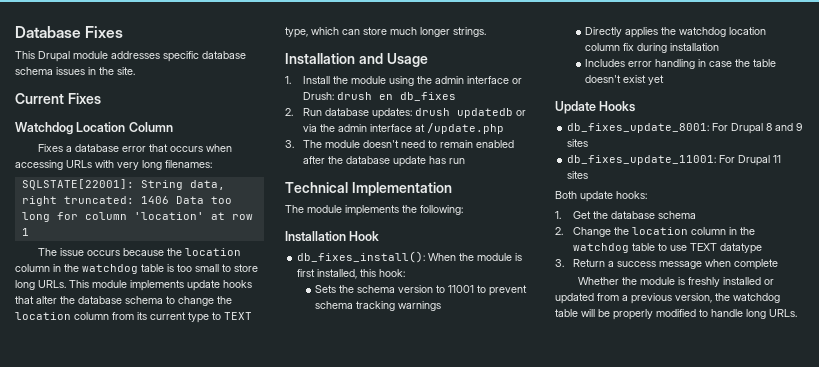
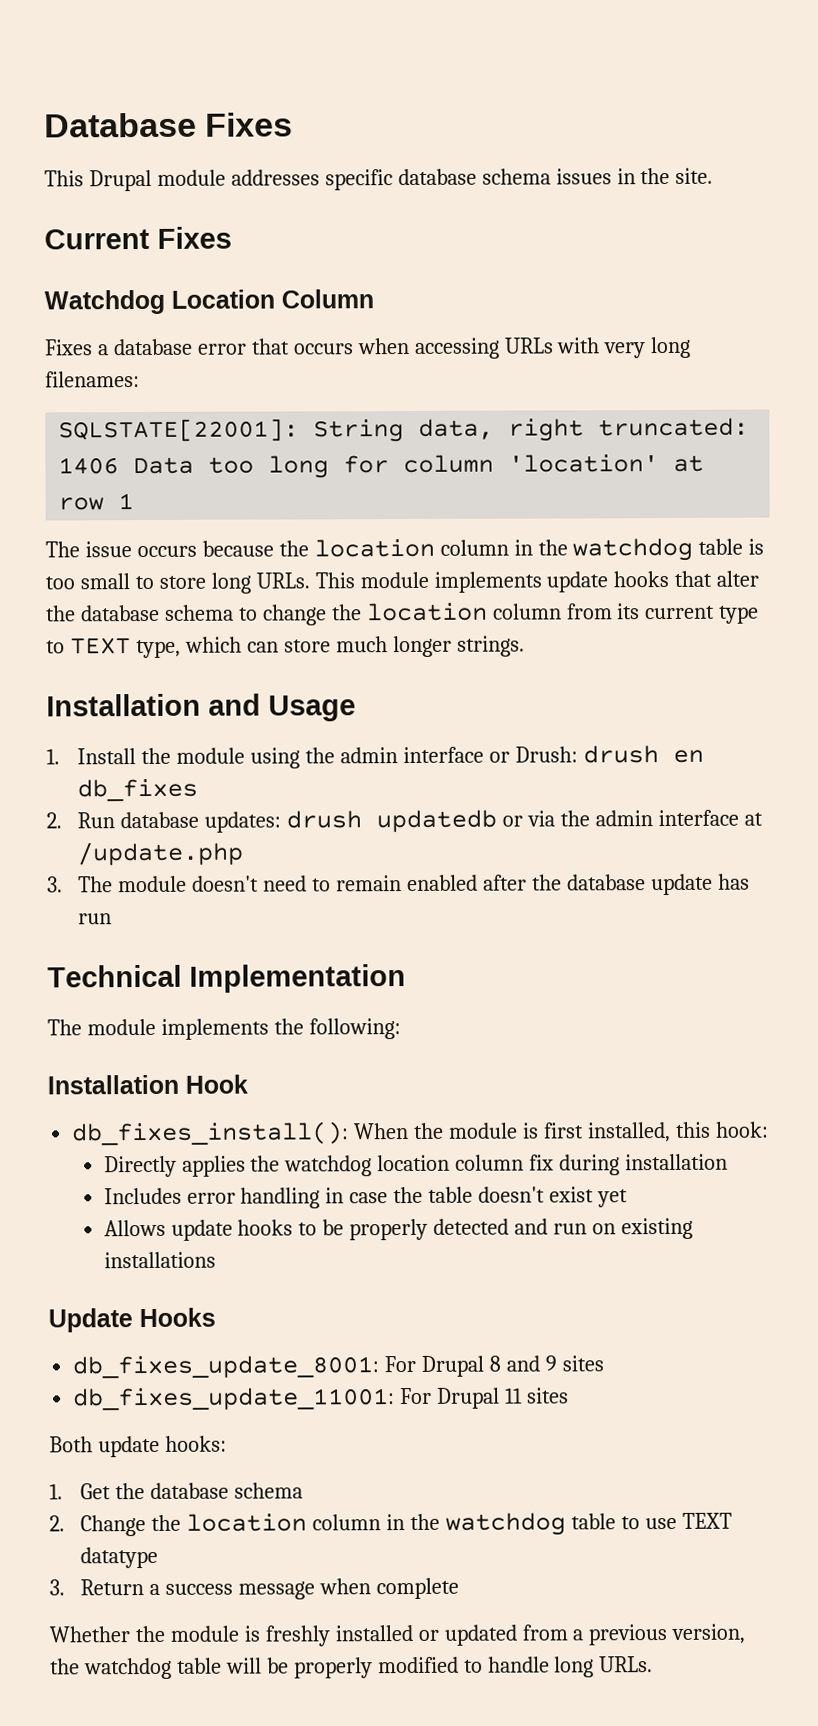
- Sets the schema version to 11001 to prevent schema tracking warnings
+ Allows update hooks to be properly detected and run on existing installations

